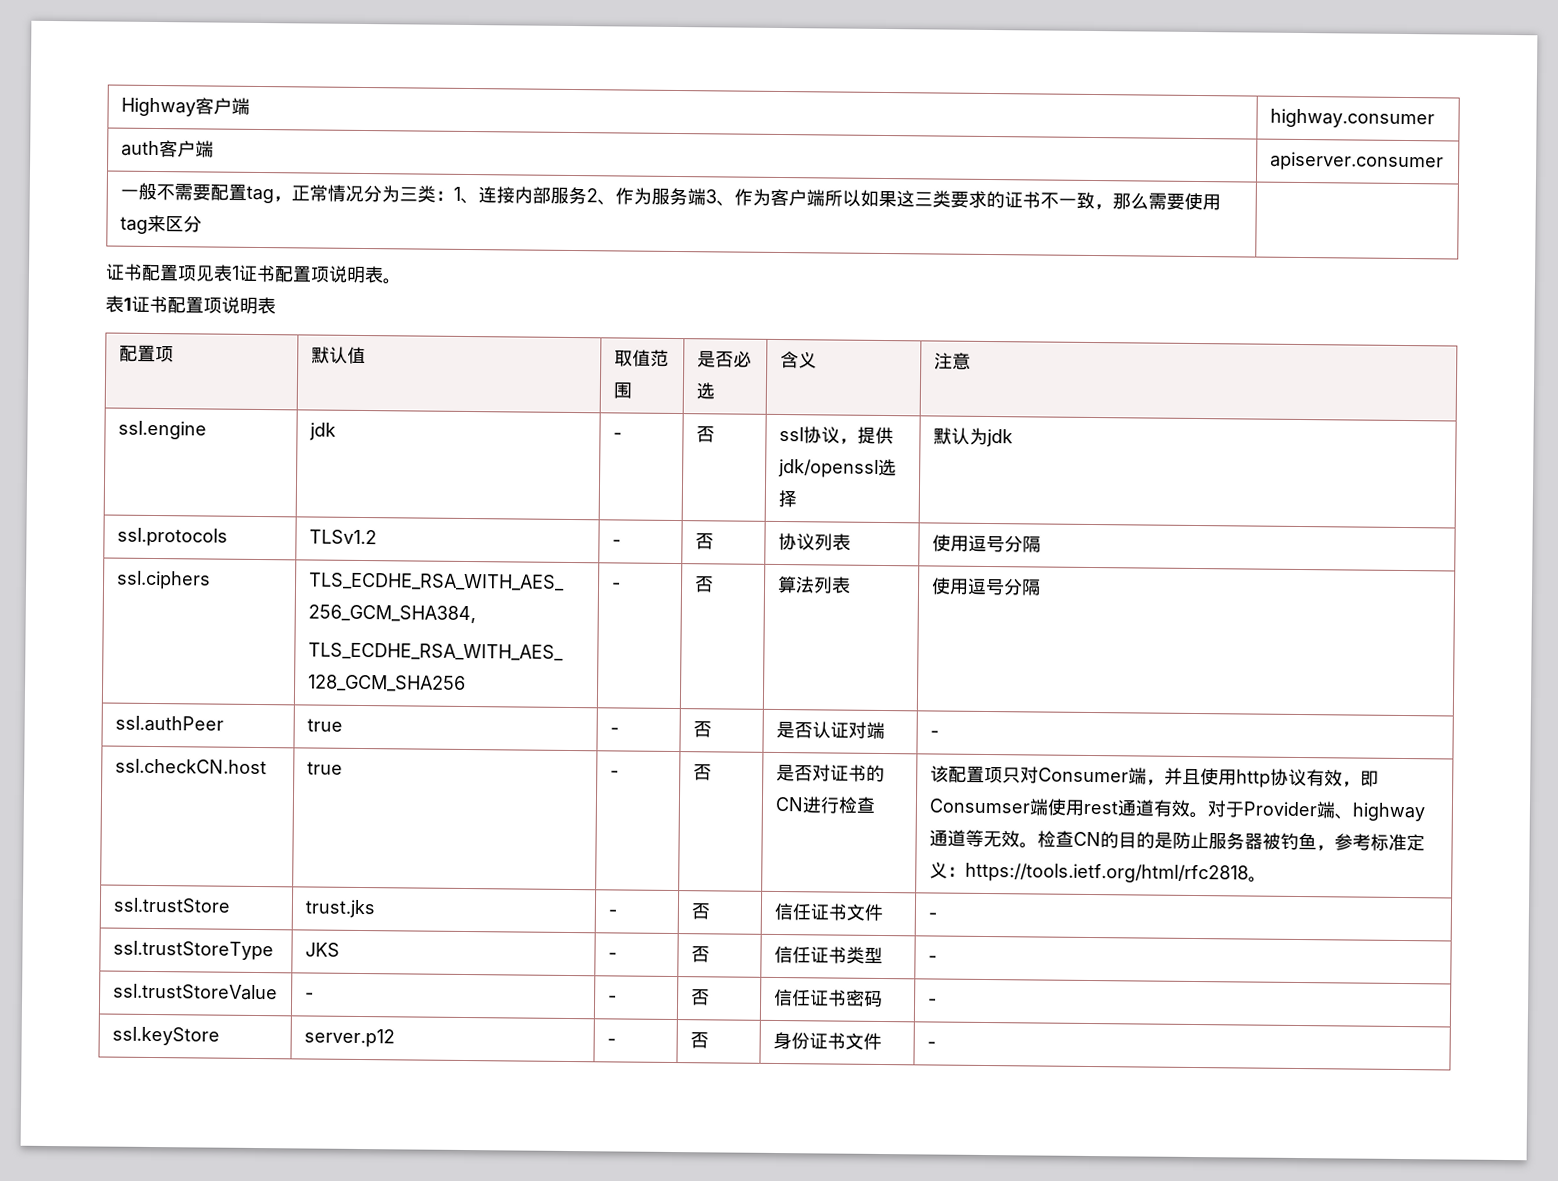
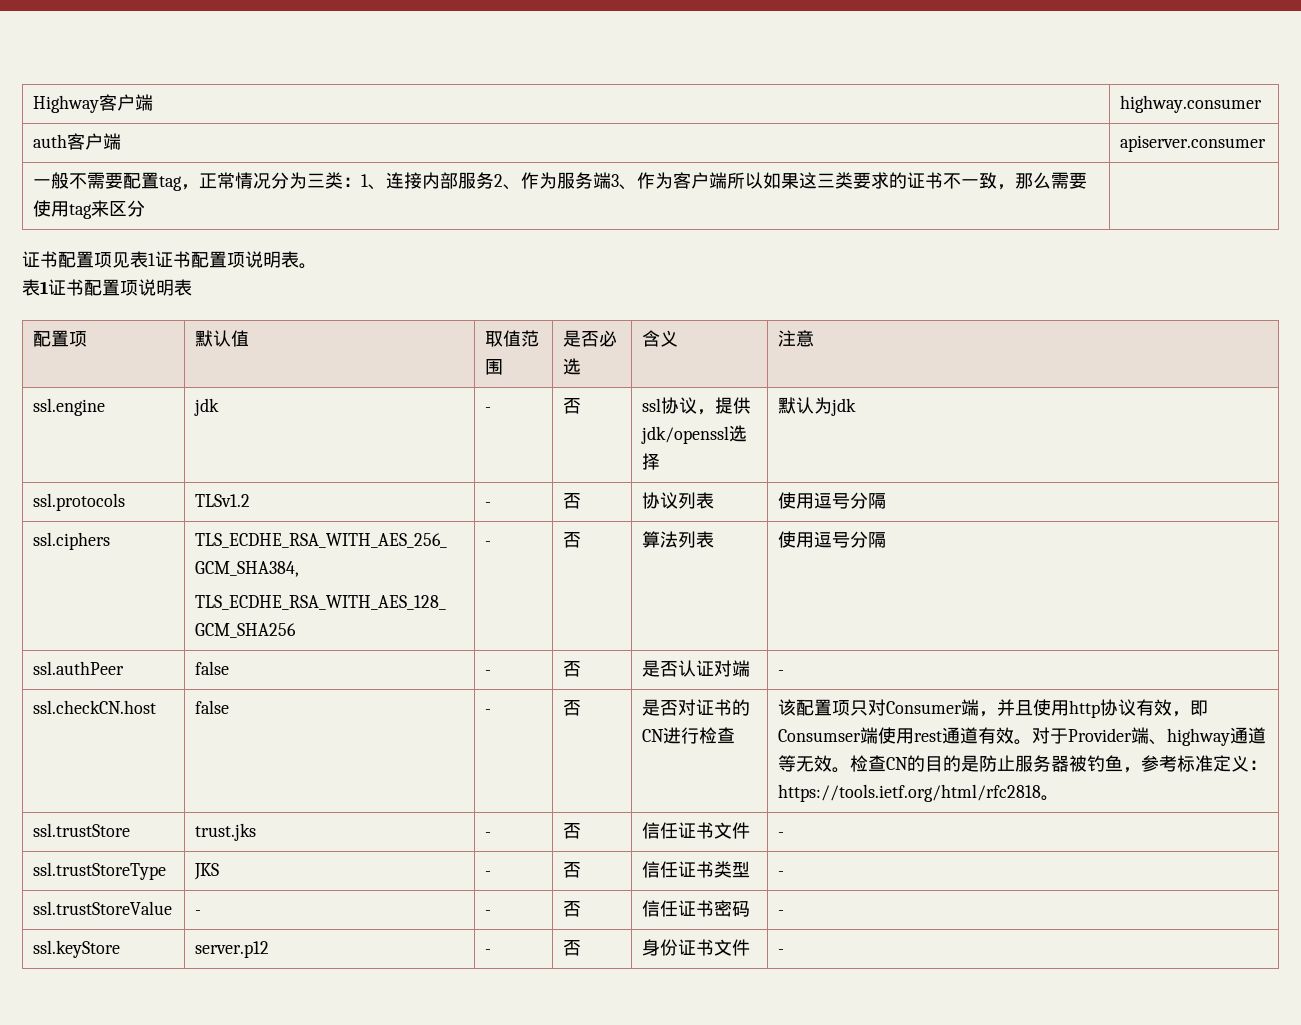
- ssl.authPeer | true | - | 否 | 是否认证对端 | -
+ ssl.authPeer | false | - | 否 | 是否认证对端 | -
- ssl.checkCN.host | true
+ ssl.checkCN.host | false

